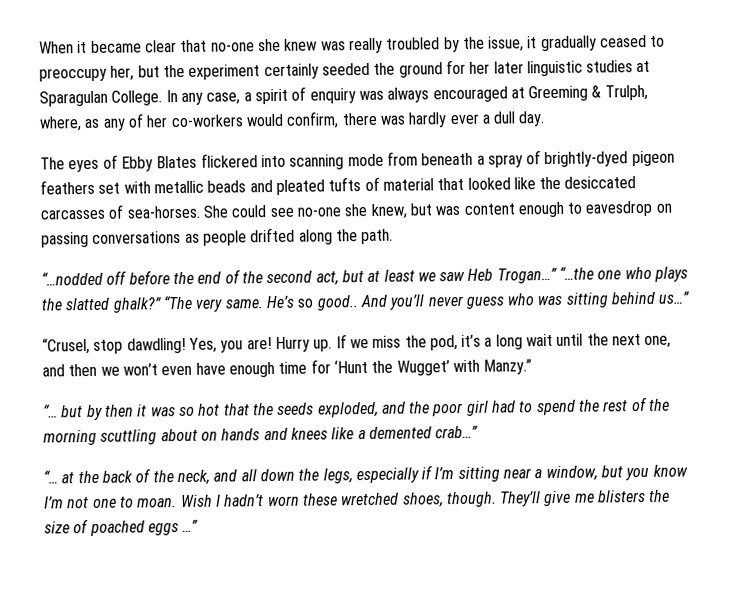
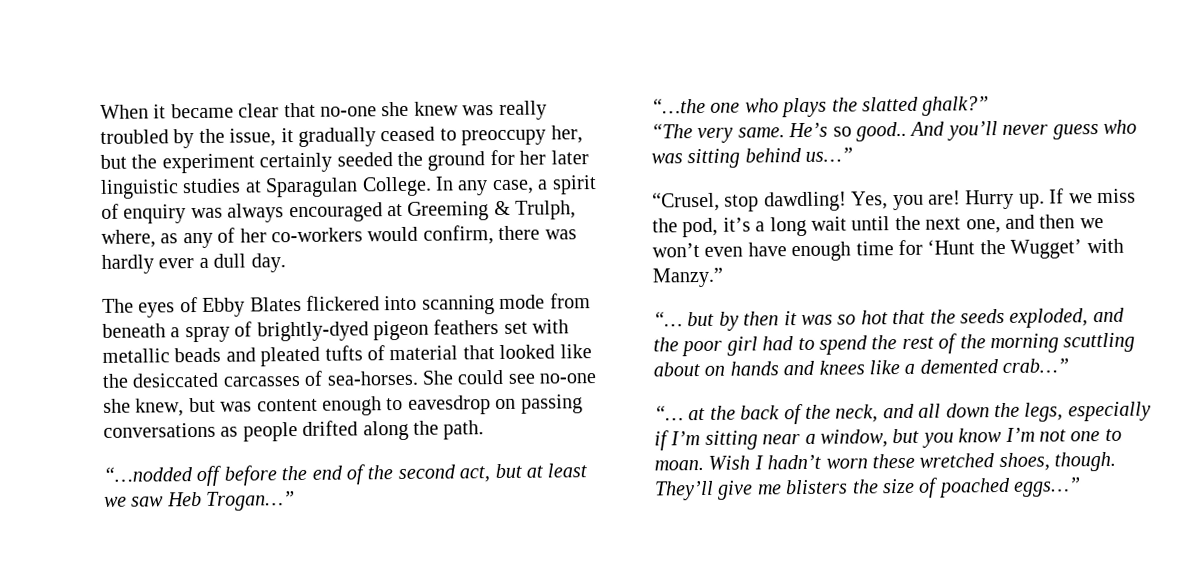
- “…nodded off before the end of the second act, but at least we saw Heb Trogan…” “…the one who plays the slatted ghalk?” “The very same.
+ “…nodded off before the end of the second act, but at least we saw Heb Trogan…”
+ “…the one who plays the slatted ghalk?”
+ “The very same.
- They’ll give me blisters the size of poached eggs …”
+ They’ll give me blisters the size of poached eggs…”

